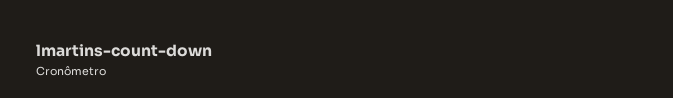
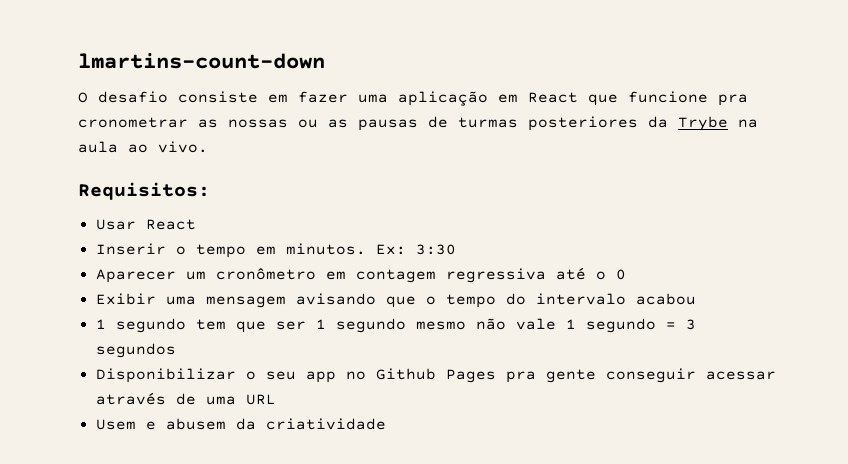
- Cronômetro
+ O desafio consiste em fazer uma aplicação em React que funcione pra cronometrar as nossas ou as pausas de turmas posteriores da Trybe na aula ao vivo.
+ Requisitos:
+ Usar React
+ Inserir o tempo em minutos. Ex: 3:30
+ Aparecer um cronômetro em contagem regressiva até o 0
+ Exibir uma mensagem avisando que o tempo do intervalo acabou
+ 1 segundo tem que ser 1 segundo mesmo não vale 1 segundo = 3 segundos
+ Disponibilizar o seu app no Github Pages pra gente conseguir acessar através de uma URL
+ Usem e abusem da criatividade

